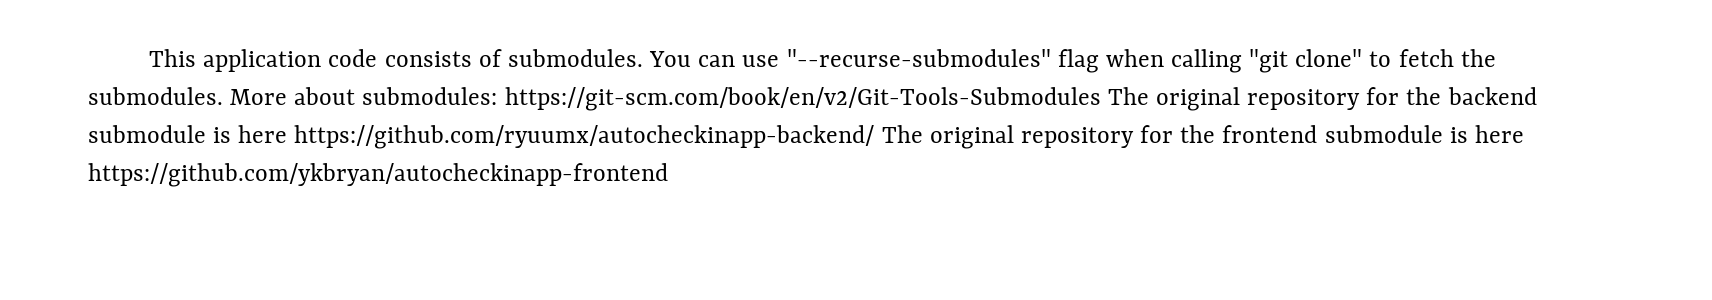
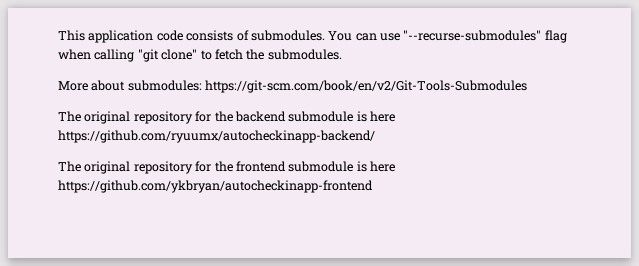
- You can use "--recurse-submodules" flag when calling "git clone" to fetch the submodules. More about submodules: https://git-scm.com/book/en/v2/Git-Tools-Submodules The original repository for the backend submodule is here https://github.com/ryuumx/autocheckinapp-backend/ The original repository for the frontend submodule is here https://github.com/ykbryan/autocheckinapp-frontend
+ You can use "--recurse-submodules" flag when calling "git clone" to fetch the submodules.
+ More about submodules: https://git-scm.com/book/en/v2/Git-Tools-Submodules
+ The original repository for the backend submodule is here https://github.com/ryuumx/autocheckinapp-backend/
+ The original repository for the frontend submodule is here https://github.com/ykbryan/autocheckinapp-frontend

